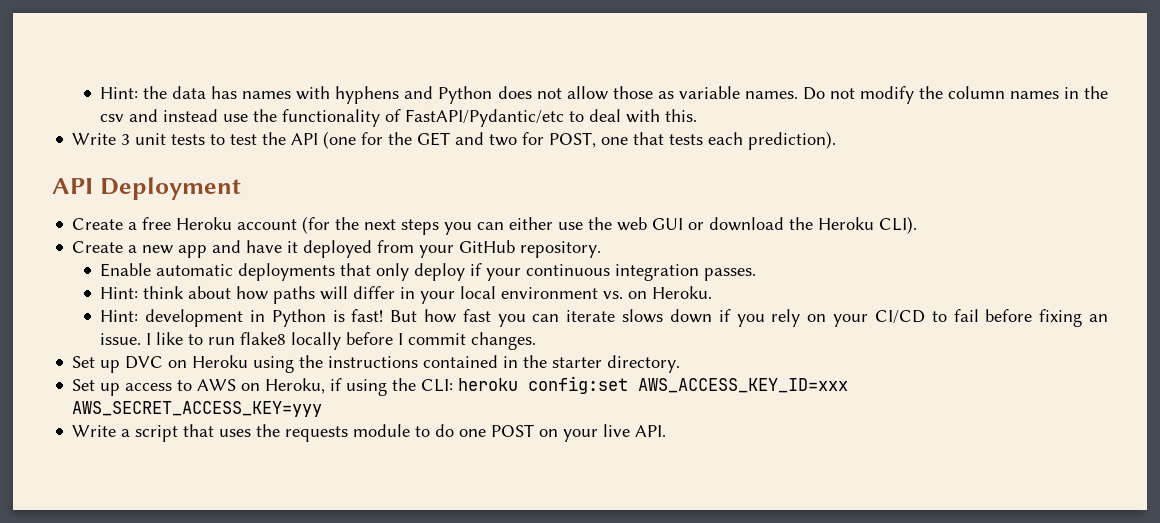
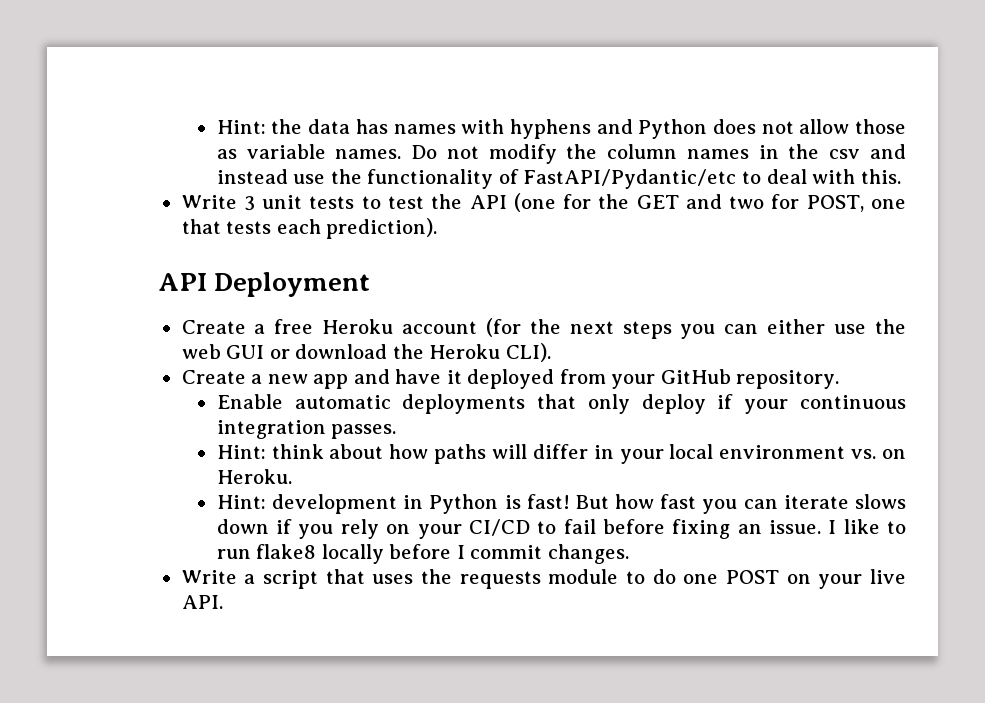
- Set up DVC on Heroku using the instructions contained in the starter directory.
- Set up access to AWS on Heroku, if using the CLI: heroku config:set AWS_ACCESS_KEY_ID=xxx AWS_SECRET_ACCESS_KEY=yyy

